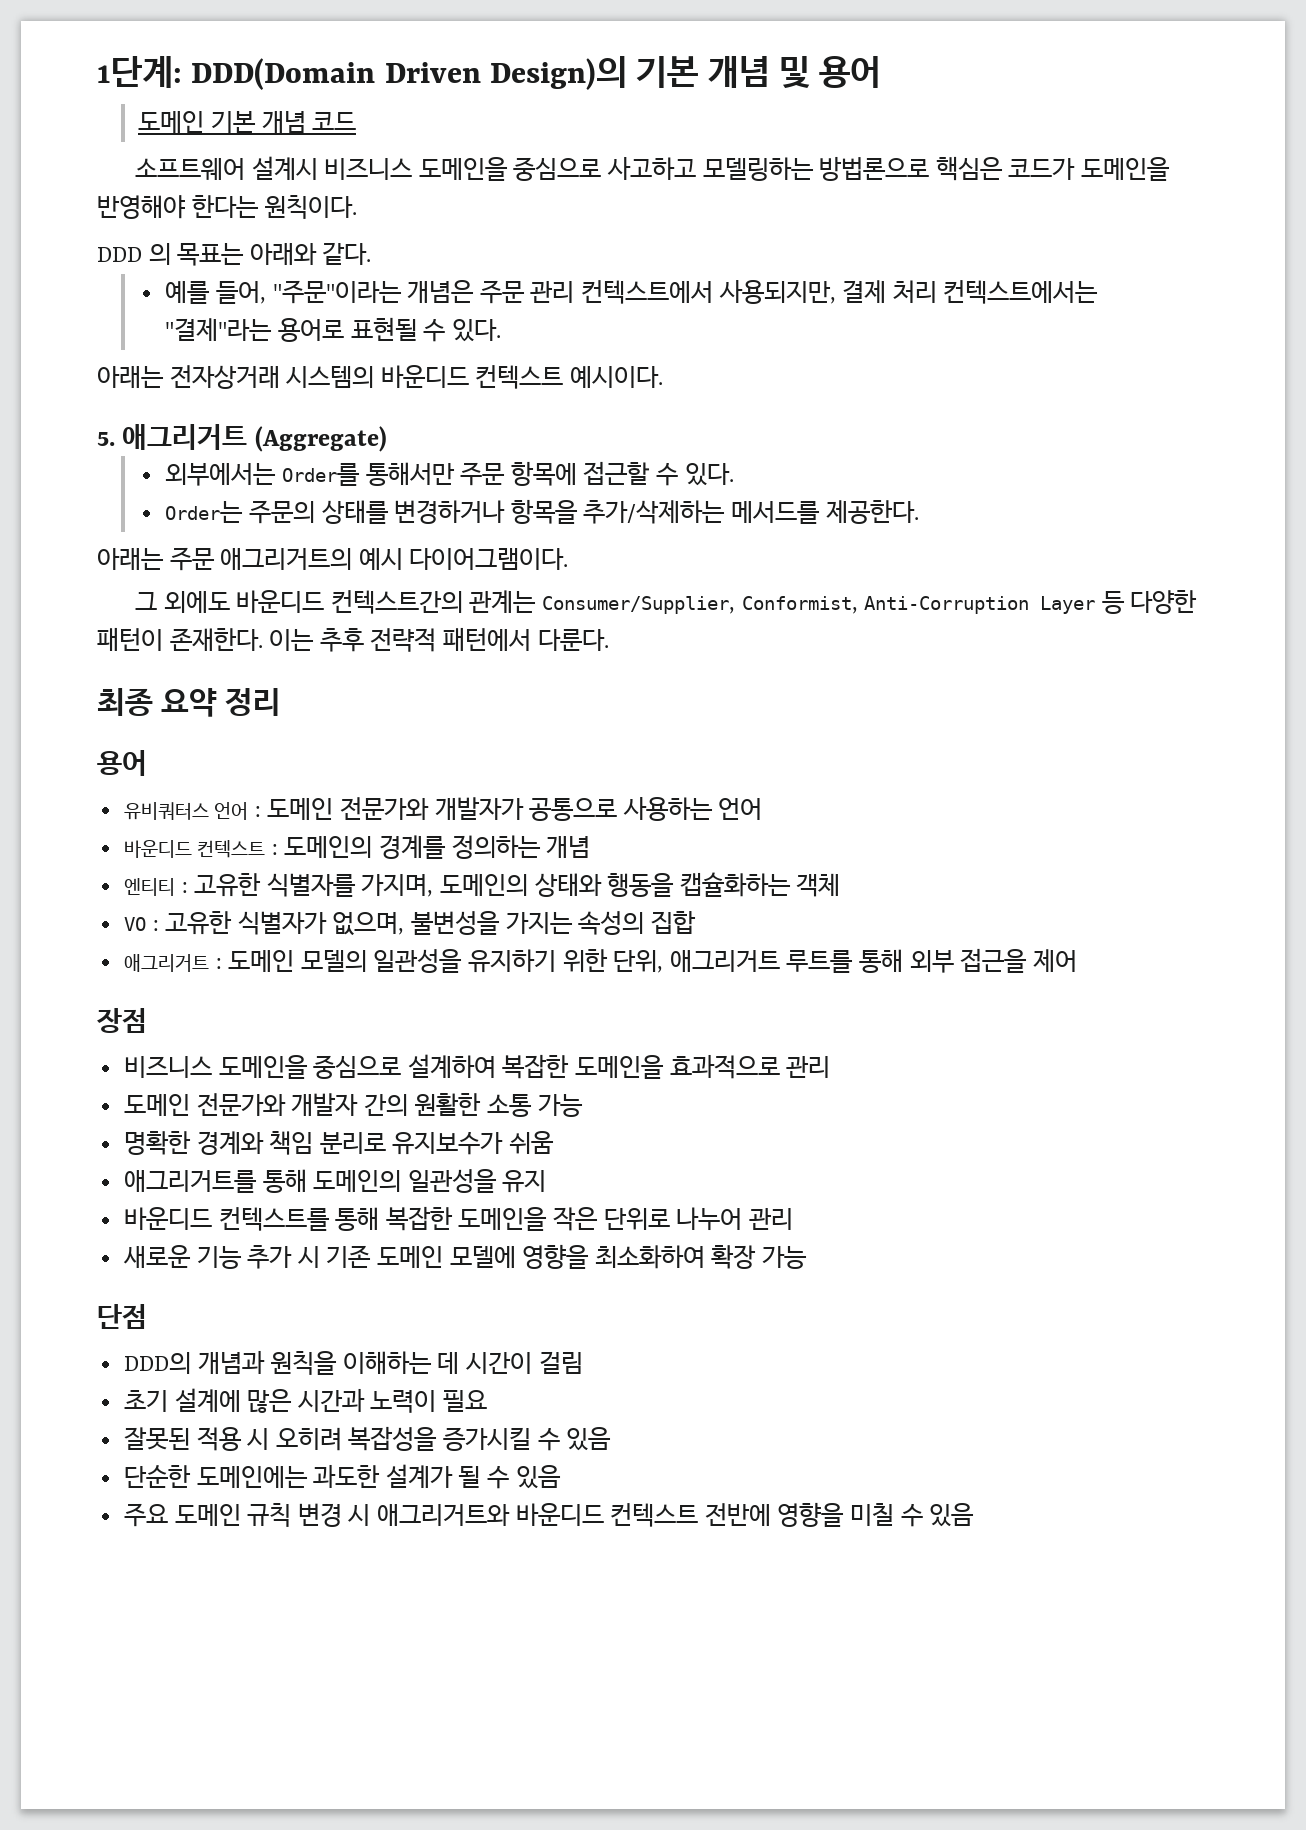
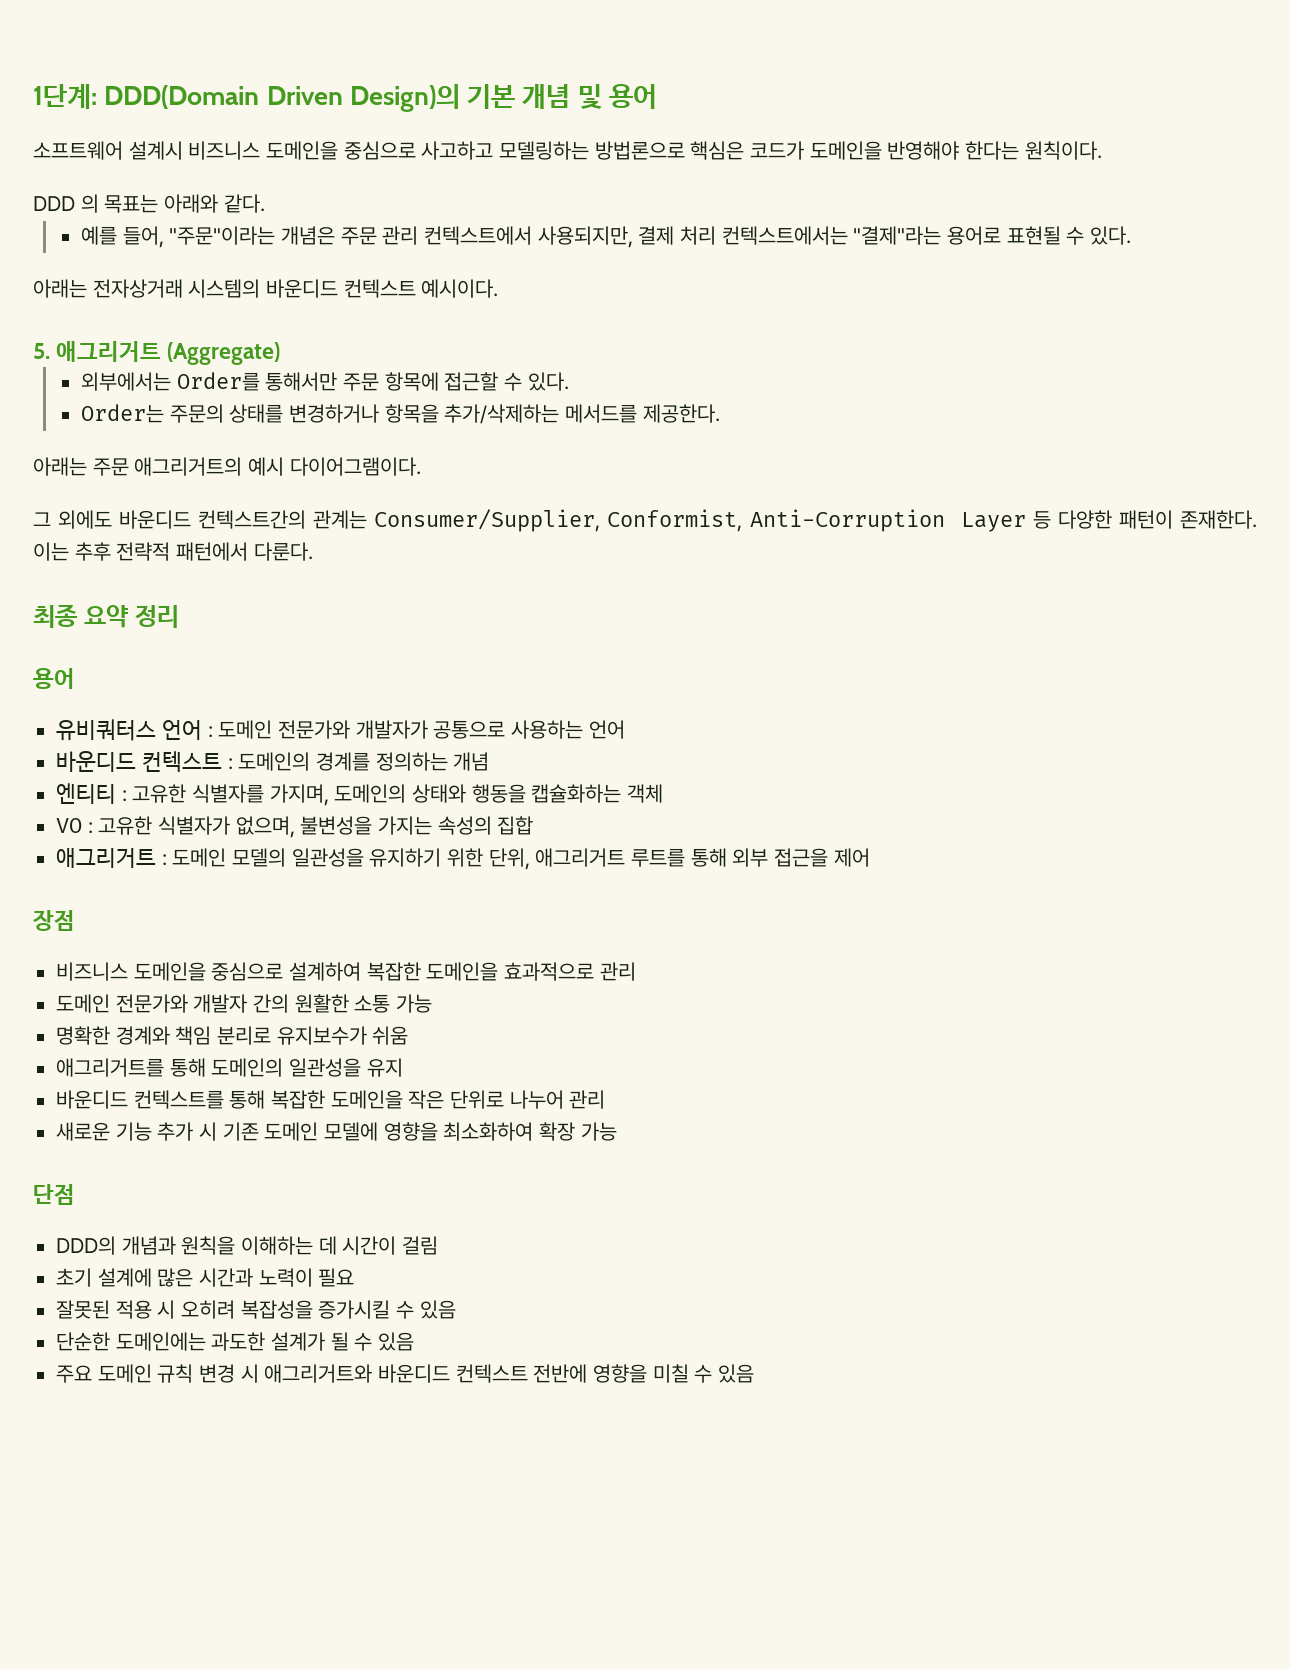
- 도메인 기본 개념 코드

